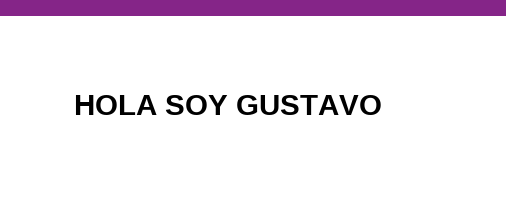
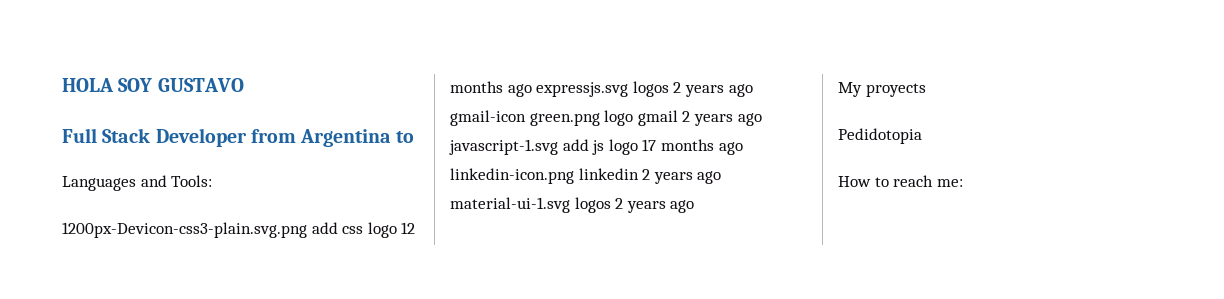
+ Full Stack Developer from Argentina to
+ Languages and Tools:
+ 1200px-Devicon-css3-plain.svg.png add css logo 12 months ago expressjs.svg logos 2 years ago gmail-icon green.png logo gmail 2 years ago javascript-1.svg add js logo 17 months ago linkedin-icon.png linkedin 2 years ago material-ui-1.svg logos 2 years ago
+ My proyects
+ Pedidotopia
+ How to reach me:

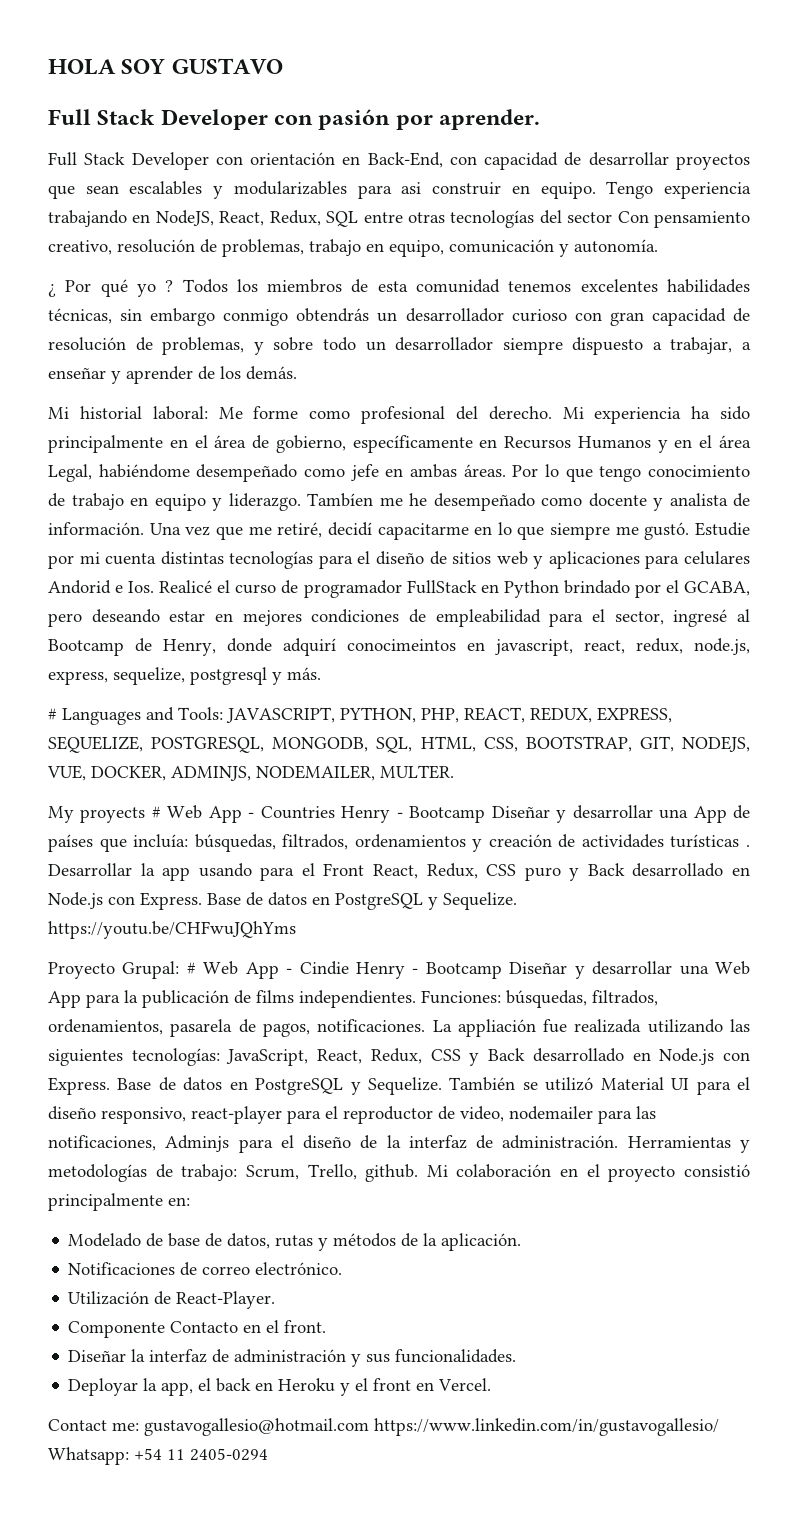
- Full Stack Developer from Argentina to
- Languages and Tools:
- 1200px-Devicon-css3-plain.svg.png add css logo 12 months ago expressjs.svg logos 2 years ago gmail-icon green.png logo gmail 2 years ago javascript-1.svg add js logo 17 months ago linkedin-icon.png linkedin 2 years ago material-ui-1.svg logos 2 years ago
- My proyects
- Pedidotopia
- How to reach me:
+ Full Stack Developer con pasión por aprender.
+ Full Stack Developer con orientación en Back-End, con capacidad de desarrollar proyectos que sean escalables y modularizables para asi construir en equipo. Tengo experiencia trabajando en NodeJS, React, Redux, SQL entre otras tecnologías del sector Con pensamiento creativo, resolución de problemas, trabajo en equipo, comunicación y autonomía.
+ ¿ Por qué yo ? Todos los miembros de esta comunidad tenemos excelentes habilidades técnicas, sin embargo conmigo obtendrás un desarrollador curioso con gran capacidad de resolución de problemas, y sobre todo un desarrollador siempre dispuesto a trabajar, a enseñar y aprender de los demás.
+ Mi historial laboral: Me forme como profesional del derecho. Mi experiencia ha sido principalmente en el área de gobierno, específicamente en Recursos Humanos y en el área Legal, habiéndome desempeñado como jefe en ambas áreas. Por lo que tengo conocimiento de trabajo en equipo y liderazgo. Tambíen me he desempeñado como docente y analista de información. Una vez que me retiré, decidí capacitarme en lo que siempre me gustó. Estudie por mi cuenta distintas tecnologías para el diseño de sitios web y aplicaciones para celulares Andorid e Ios. Realicé el curso de programador FullStack en Python brindado por el GCABA, pero deseando estar en mejores condiciones de empleabilidad para el sector, ingresé al Bootcamp de Henry, donde adquirí conocimeintos en javascript, react, redux, node.js, express, sequelize, postgresql y más.
+ # Languages and Tools: JAVASCRIPT, PYTHON, PHP, REACT, REDUX, EXPRESS, SEQUELIZE, POSTGRESQL, MONGODB, SQL, HTML, CSS, BOOTSTRAP, GIT, NODEJS, VUE, DOCKER, ADMINJS, NODEMAILER, MULTER.
+ My proyects # Web App - Countries Henry - Bootcamp Diseñar y desarrollar una App de países que incluía: búsquedas, filtrados, ordenamientos y creación de actividades turísticas . Desarrollar la app usando para el Front React, Redux, CSS puro y Back desarrollado en Node.js con Express. Base de datos en PostgreSQL y Sequelize. https://youtu.be/CHFwuJQhYms
+ Proyecto Grupal: # Web App - Cindie Henry - Bootcamp Diseñar y desarrollar una Web App para la publicación de films independientes. Funciones: búsquedas, filtrados, ordenamientos, pasarela de pagos, notificaciones. La appliación fue realizada utilizando las siguientes tecnologías: JavaScript, React, Redux, CSS y Back desarrollado en Node.js con Express. Base de datos en PostgreSQL y Sequelize. También se utilizó Material UI para el diseño responsivo, react-player para el reproductor de video, nodemailer para las notificaciones, Adminjs para el diseño de la interfaz de administración. Herramientas y metodologías de trabajo: Scrum, Trello, github. Mi colaboración en el proyecto consistió principalmente en:
+ Modelado de base de datos, rutas y métodos de la aplicación.
+ Notificaciones de correo electrónico.
+ Utilización de React-Player.
+ Componente Contacto en el front.
+ Diseñar la interfaz de administración y sus funcionalidades.
+ Deployar la app, el back en Heroku y el front en Vercel.
+ Contact me: gustavogallesio@hotmail.com https://www.linkedin.com/in/gustavogallesio/ Whatsapp: +54 11 2405-0294

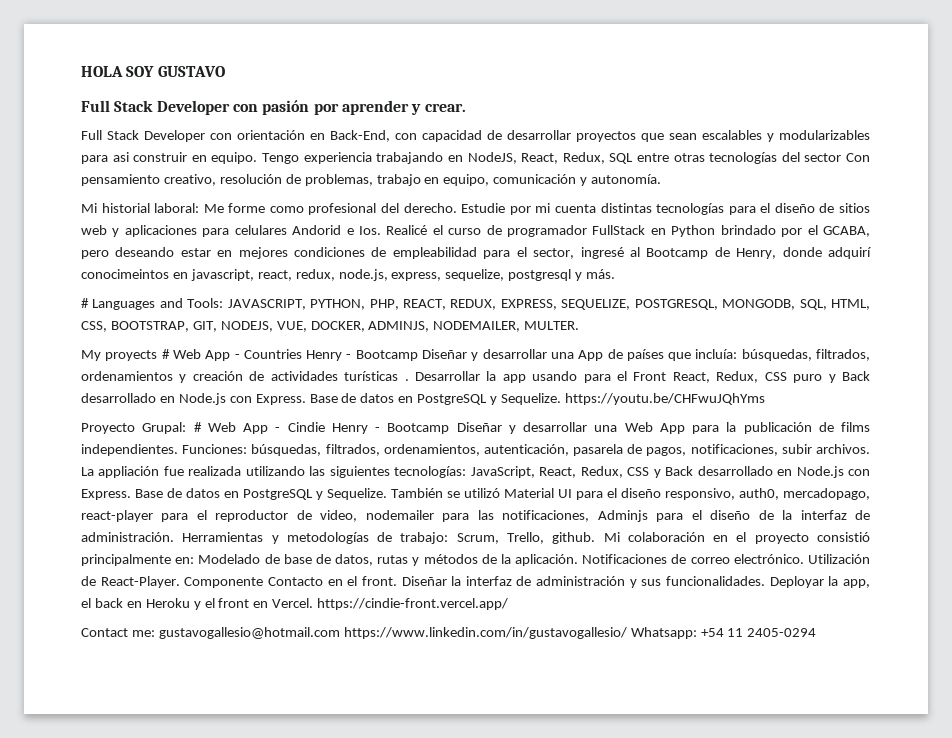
- Full Stack Developer con pasión por aprender.
+ Full Stack Developer con pasión por aprender y crear.
- ¿ Por qué yo ? Todos los miembros de esta comunidad tenemos excelentes habilidades técnicas, sin embargo conmigo obtendrás un desarrollador curioso con gran capacidad de resolución de problemas, y sobre todo un desarrollador siempre dispuesto a trabajar, a enseñar y aprender de los demás.
- Mi experiencia ha sido principalmente en el área de gobierno, específicamente en Recursos Humanos y en el área Legal, habiéndome desempeñado como jefe en ambas áreas. Por lo que tengo conocimiento de trabajo en equipo y liderazgo. Tambíen me he desempeñado como docente y analista de información. Una vez que me retiré, decidí capacitarme en lo que siempre me gustó.
- Funciones: búsquedas, filtrados, ordenamientos, pasarela de pagos, notificaciones.
+ Funciones: búsquedas, filtrados, ordenamientos, autenticación, pasarela de pagos, notificaciones, subir archivos.
- También se utilizó Material UI para el diseño responsivo, react-player para el reproductor de video, nodemailer para las notificaciones, Adminjs para el diseño de la interfaz de administración.
+ También se utilizó Material UI para el diseño responsivo, auth0, mercadopago, react-player para el reproductor de video, nodemailer para las notificaciones, Adminjs para el diseño de la interfaz de administración.
- Mi colaboración en el proyecto consistió principalmente en:
- Modelado de base de datos, rutas y métodos de la aplicación.
- Notificaciones de correo electrónico.
- Utilización de React-Player.
- Componente Contacto en el front.
- Diseñar la interfaz de administración y sus funcionalidades.
- Deployar la app, el back en Heroku y el front en Vercel.
+ Mi colaboración en el proyecto consistió principalmente en: Modelado de base de datos, rutas y métodos de la aplicación. Notificaciones de correo electrónico. Utilización de React-Player. Componente Contacto en el front. Diseñar la interfaz de administración y sus funcionalidades. Deployar la app, el back en Heroku y el front en Vercel. https://cindie-front.vercel.app/

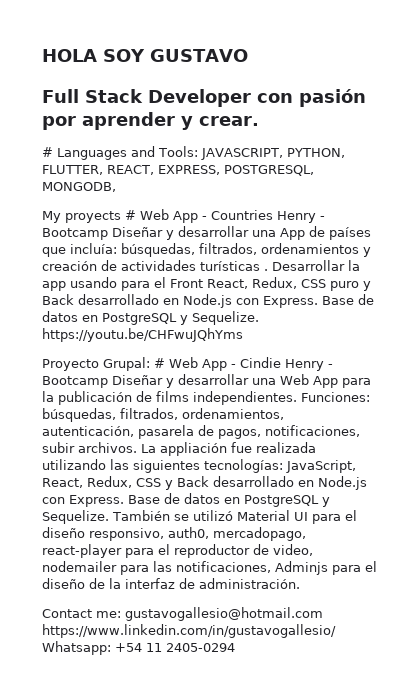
- Full Stack Developer con orientación en Back-End, con capacidad de desarrollar proyectos que sean escalables y modularizables para asi construir en equipo. Tengo experiencia trabajando en NodeJS, React, Redux, SQL entre otras tecnologías del sector Con pensamiento creativo, resolución de problemas, trabajo en equipo, comunicación y autonomía.
- Mi historial laboral: Me forme como profesional del derecho. Estudie por mi cuenta distintas tecnologías para el diseño de sitios web y aplicaciones para celulares Andorid e Ios. Realicé el curso de programador FullStack en Python brindado por el GCABA, pero deseando estar en mejores condiciones de empleabilidad para el sector, ingresé al Bootcamp de Henry, donde adquirí conocimeintos en javascript, react, redux, node.js, express, sequelize, postgresql y más.
- # Languages and Tools: JAVASCRIPT, PYTHON, PHP, REACT, REDUX, EXPRESS, SEQUELIZE, POSTGRESQL, MONGODB, SQL, HTML, CSS, BOOTSTRAP, GIT, NODEJS, VUE, DOCKER, ADMINJS, NODEMAILER, MULTER.
+ # Languages and Tools: JAVASCRIPT, PYTHON, FLUTTER, REACT, EXPRESS, POSTGRESQL, MONGODB,
- Herramientas y metodologías de trabajo: Scrum, Trello, github. Mi colaboración en el proyecto consistió principalmente en: Modelado de base de datos, rutas y métodos de la aplicación. Notificaciones de correo electrónico. Utilización de React-Player. Componente Contacto en el front. Diseñar la interfaz de administración y sus funcionalidades. Deployar la app, el back en Heroku y el front en Vercel. https://cindie-front.vercel.app/

